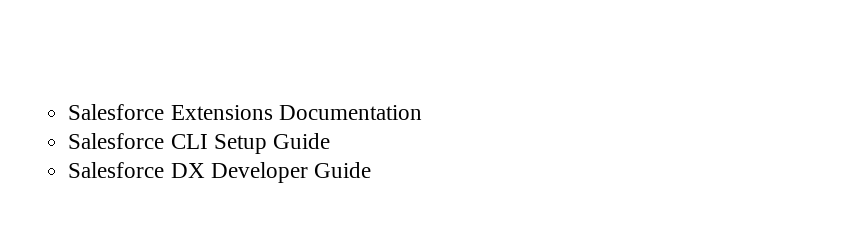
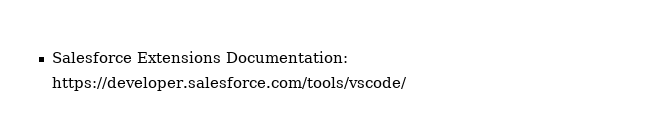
- Salesforce Extensions Documentation
- Salesforce CLI Setup Guide
- Salesforce DX Developer Guide
+ Salesforce Extensions Documentation: https://developer.salesforce.com/tools/vscode/

